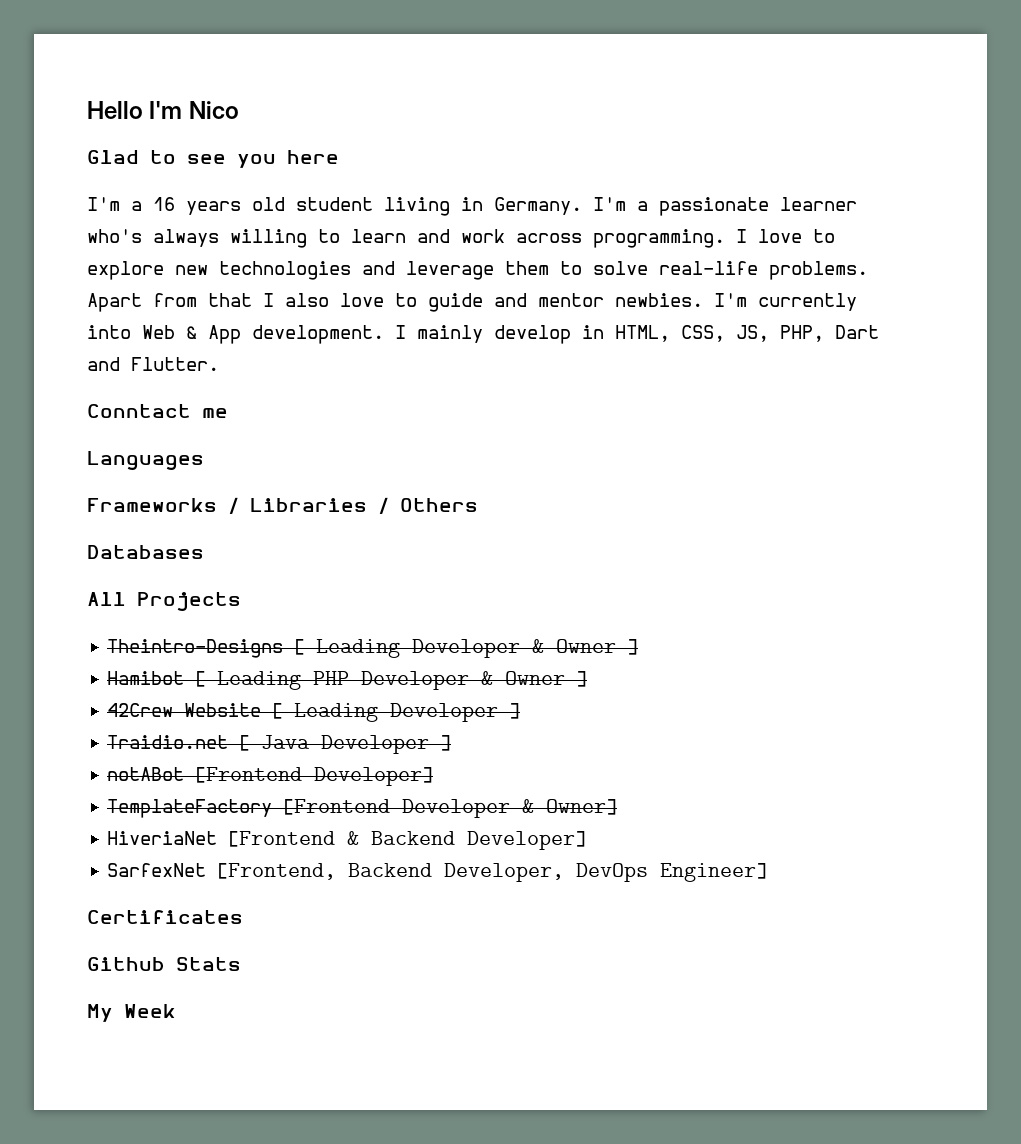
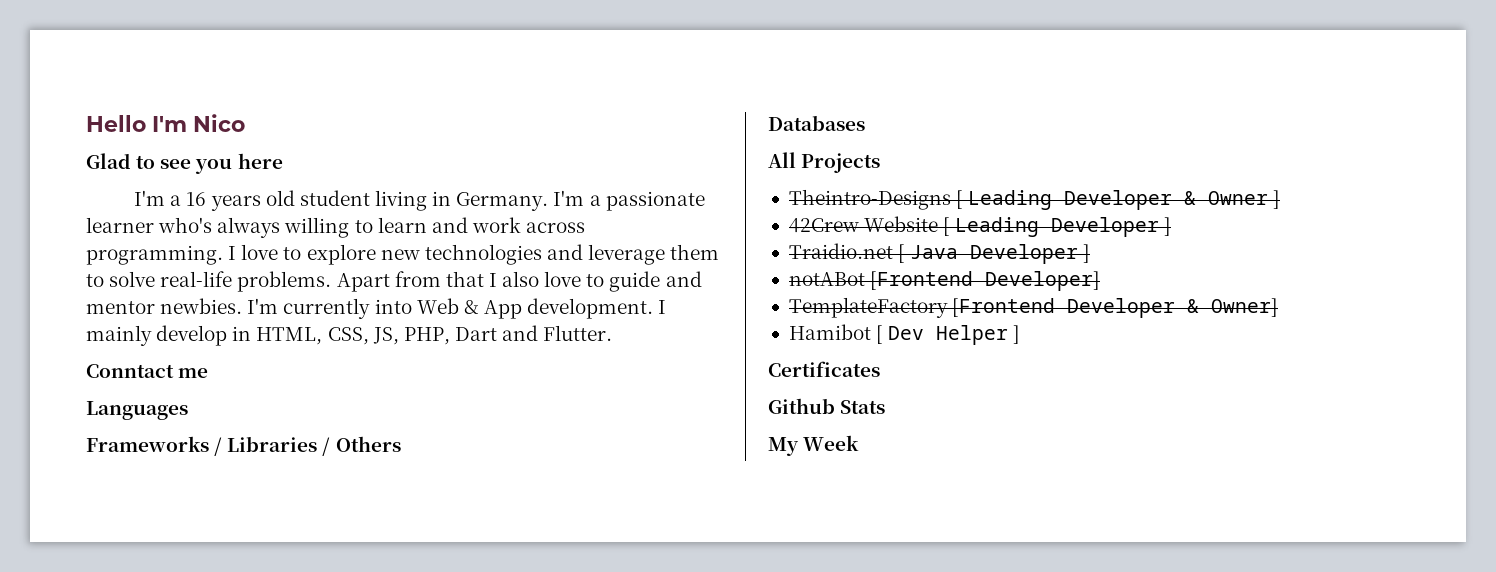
- Hamibot [ Leading PHP Developer & Owner ]
- HiveriaNet [Frontend & Backend Developer]
- SarfexNet [Frontend, Backend Developer, DevOps Engineer]
+ Hamibot [ Dev Helper ]

